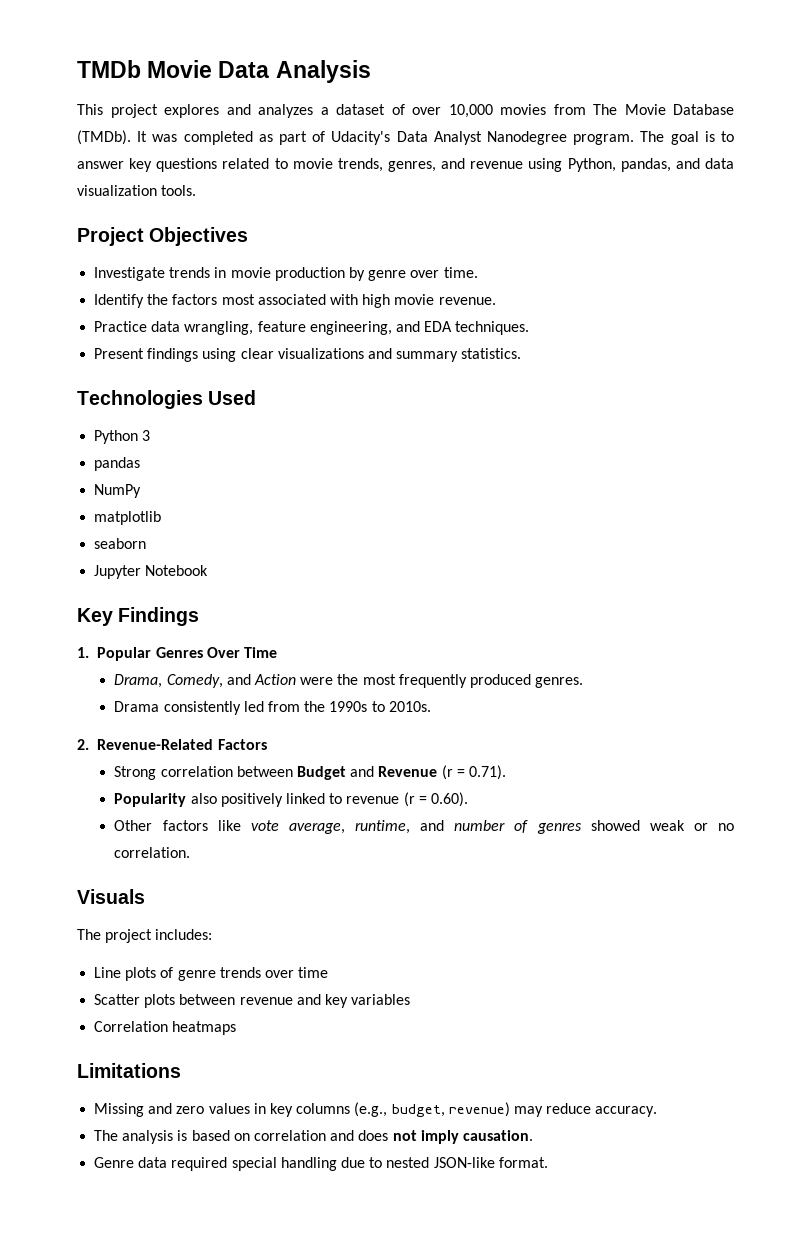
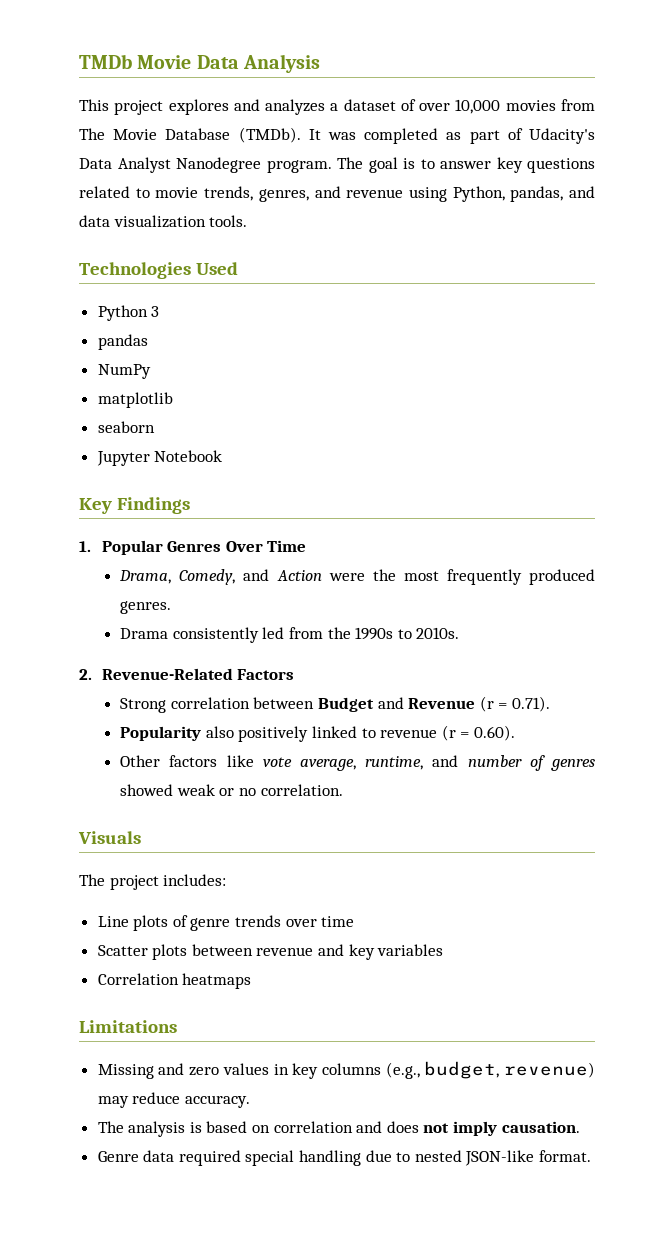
- Project Objectives
- Investigate trends in movie production by genre over time.
- Identify the factors most associated with high movie revenue.
- Practice data wrangling, feature engineering, and EDA techniques.
- Present findings using clear visualizations and summary statistics.

